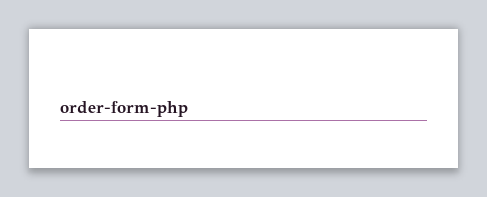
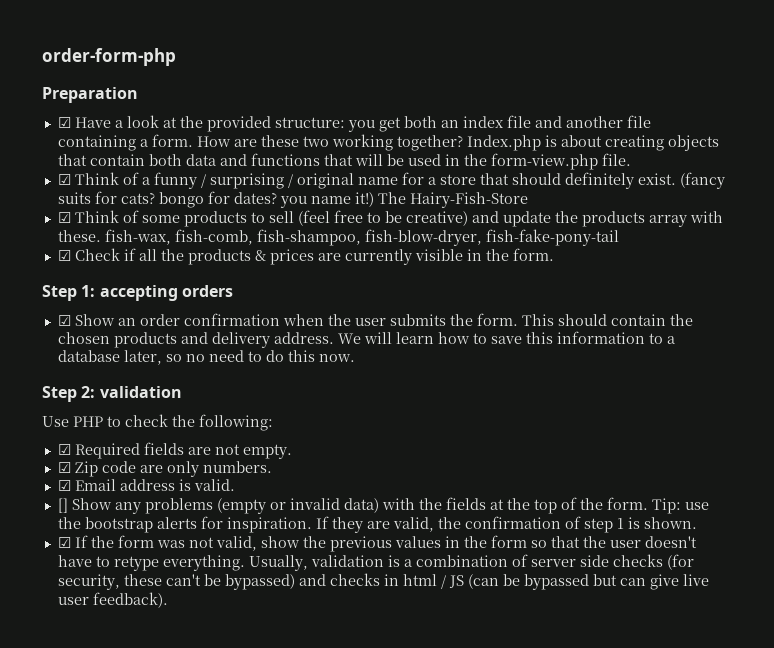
+ Preparation
+ ☑ Have a look at the provided structure: you get both an index file and another file containing a form. How are these two working together? Index.php is about creating objects that contain both data and functions that will be used in the form-view.php file.
+ ☑ Think of a funny / surprising / original name for a store that should definitely exist. (fancy suits for cats? bongo for dates? you name it!) The Hairy-Fish-Store
+ ☑ Think of some products to sell (feel free to be creative) and update the products array with these. fish-wax, fish-comb, fish-shampoo, fish-blow-dryer, fish-fake-pony-tail
+ ☑ Check if all the products & prices are currently visible in the form.
+ Step 1: accepting orders
+ ☑ Show an order confirmation when the user submits the form. This should contain the chosen products and delivery address. We will learn how to save this information to a database later, so no need to do this now.
+ Step 2: validation
+ Use PHP to check the following:
+ ☑ Required fields are not empty.
+ ☑ Zip code are only numbers.
+ ☑ Email address is valid.
+ [] Show any problems (empty or invalid data) with the fields at the top of the form. Tip: use the bootstrap alerts for inspiration. If they are valid, the confirmation of step 1 is shown.
+ ☑ If the form was not valid, show the previous values in the form so that the user doesn't have to retype everything. Usually, validation is a combination of server side checks (for security, these can't be bypassed) and checks in html / JS (can be bypassed but can give live user feedback).

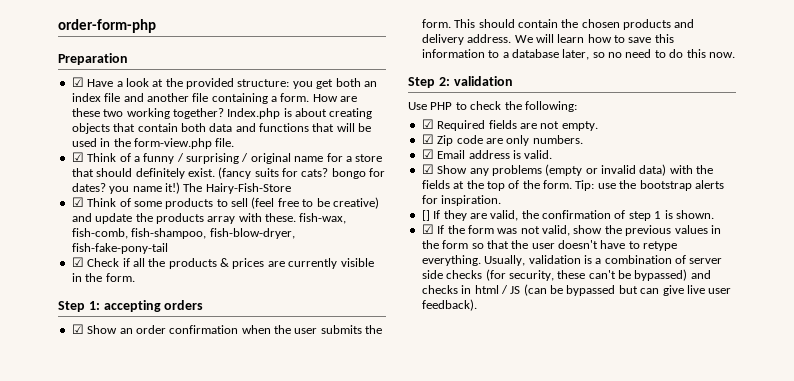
- [] Show any problems (empty or invalid data) with the fields at the top of the form.
+ ☑ Show any problems (empty or invalid data) with the fields at the top of the form.
- Tip: use the bootstrap alerts for inspiration. If they are valid, the confirmation of step 1 is shown.
+ Tip: use the bootstrap alerts for inspiration.
+ [] If they are valid, the confirmation of step 1 is shown.

